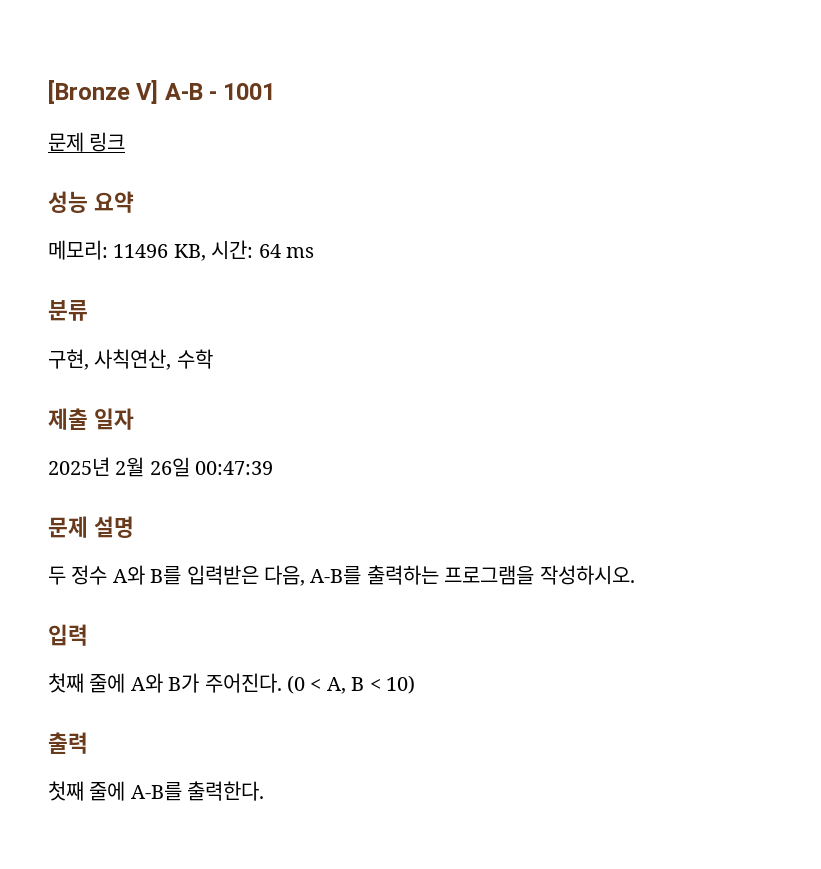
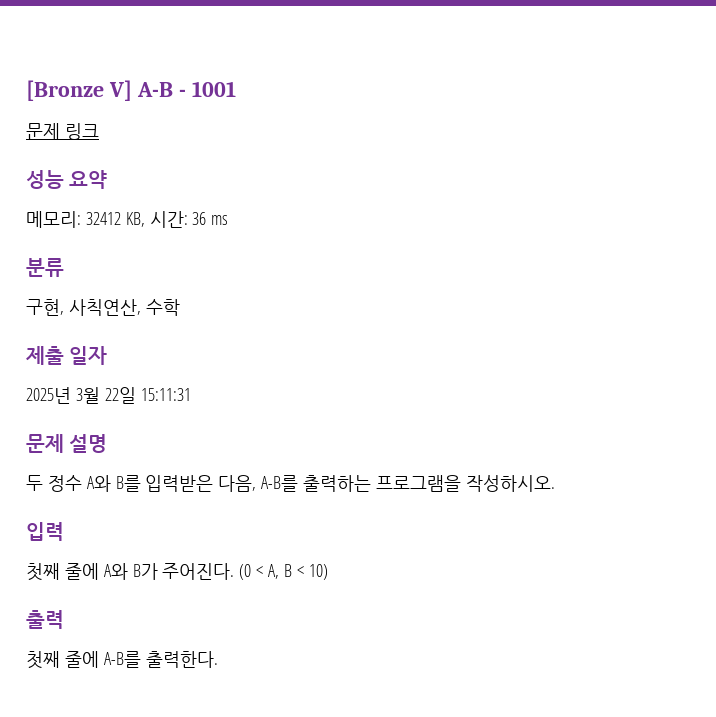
- 메모리: 11496 KB, 시간: 64 ms
+ 메모리: 32412 KB, 시간: 36 ms
- 2025년 2월 26일 00:47:39
+ 2025년 3월 22일 15:11:31

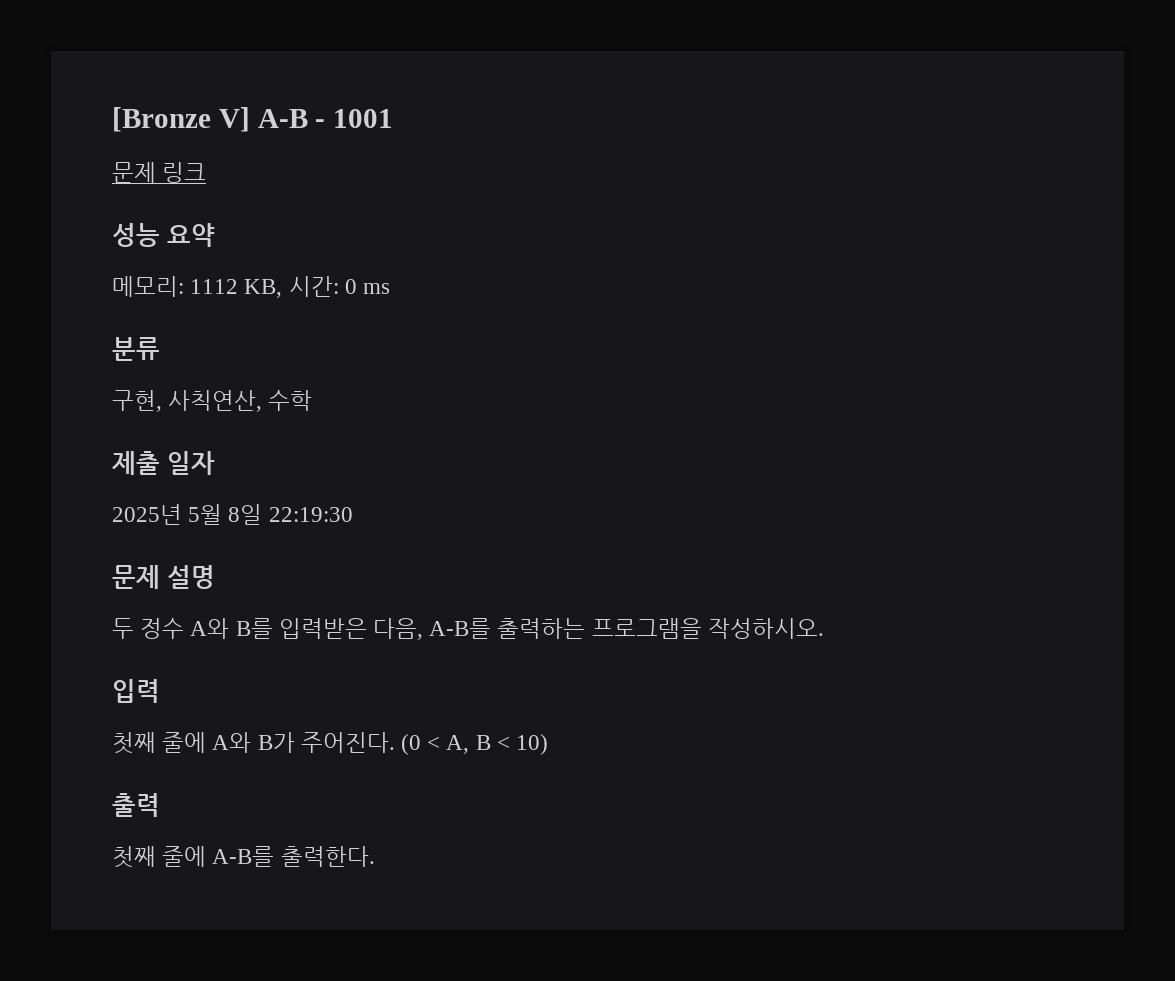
- 메모리: 32412 KB, 시간: 36 ms
+ 메모리: 1112 KB, 시간: 0 ms
- 2025년 3월 22일 15:11:31
+ 2025년 5월 8일 22:19:30

